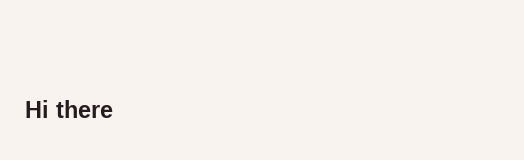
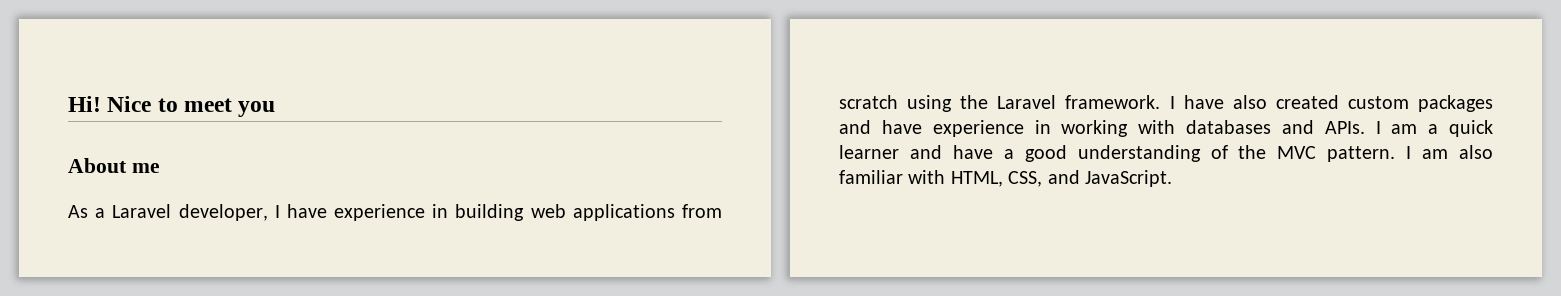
- Hi there
+ Hi! Nice to meet you
+ About me
+ As a Laravel developer, I have experience in building web applications from scratch using the Laravel framework. I have also created custom packages and have experience in working with databases and APIs. I am a quick learner and have a good understanding of the MVC pattern. I am also familiar with HTML, CSS, and JavaScript.

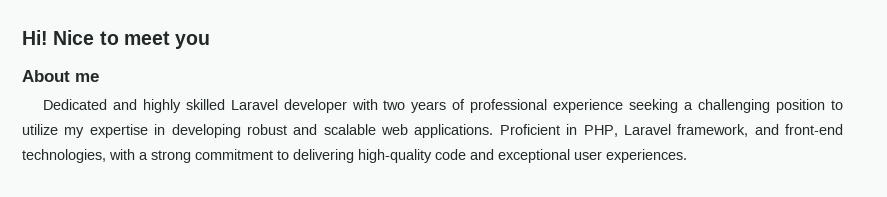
- As a Laravel developer, I have experience in building web applications from scratch using the Laravel framework. I have also created custom packages and have experience in working with databases and APIs. I am a quick learner and have a good understanding of the MVC pattern. I am also familiar with HTML, CSS, and JavaScript.
+ Dedicated and highly skilled Laravel developer with two years of professional experience seeking a challenging position to utilize my expertise in developing robust and scalable web applications. Proficient in PHP, Laravel framework, and front-end technologies, with a strong commitment to delivering high-quality code and exceptional user experiences.

